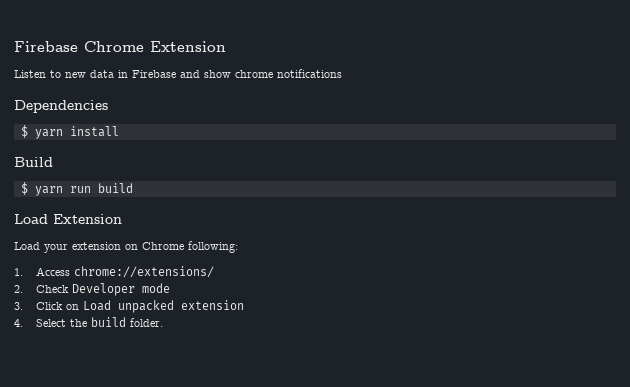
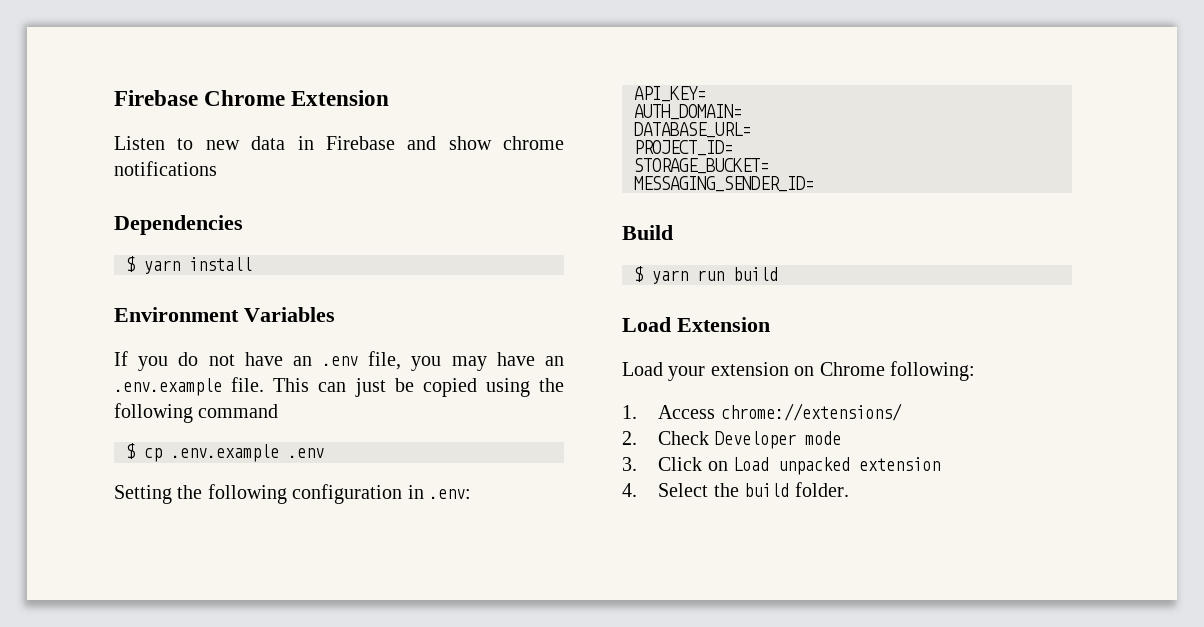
+ Environment Variables
+ If you do not have an .env file, you may have an .env.example file. This can just be copied using the following command
+ $ cp .env.example .env
+ Setting the following configuration in .env:
+ API_KEY=
+ AUTH_DOMAIN=
+ DATABASE_URL=
+ PROJECT_ID=
+ STORAGE_BUCKET=
+ MESSAGING_SENDER_ID=

